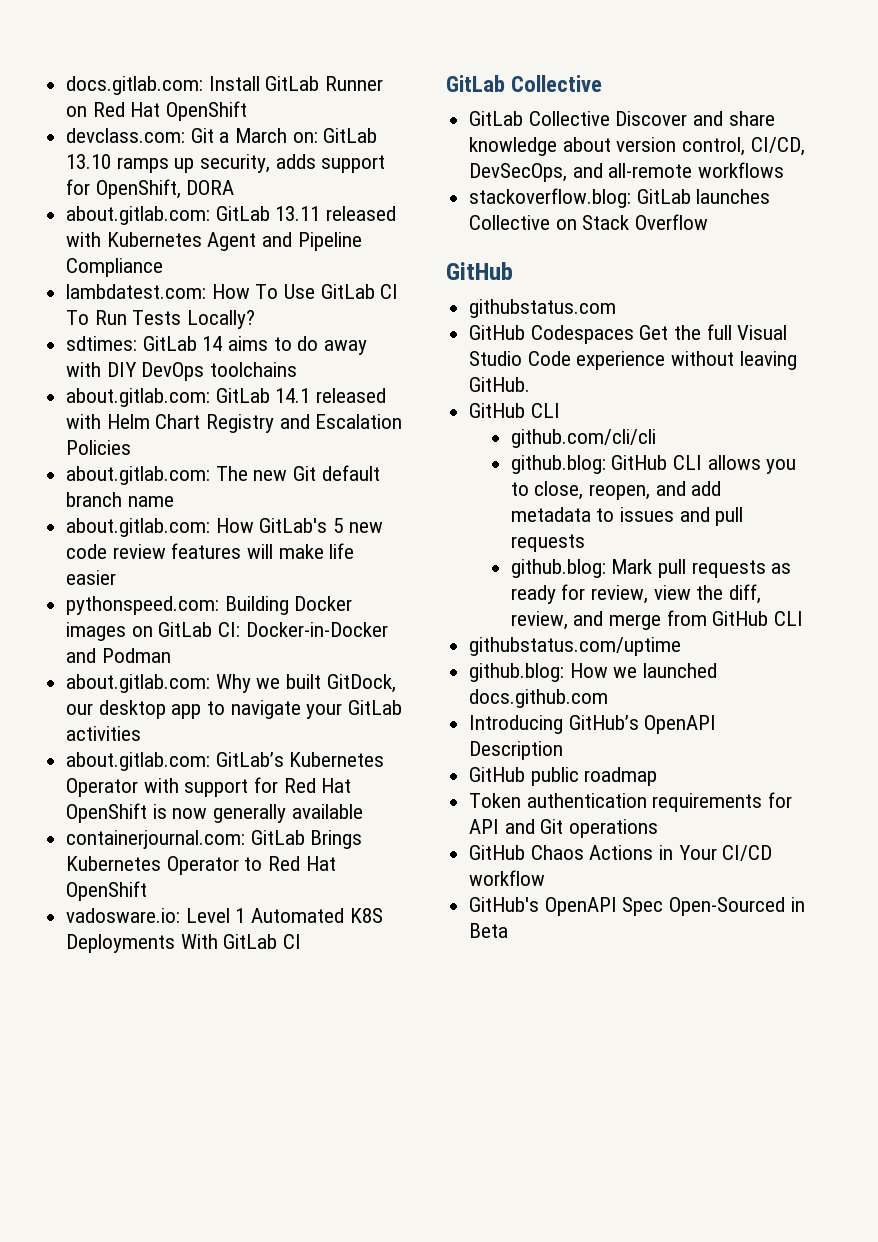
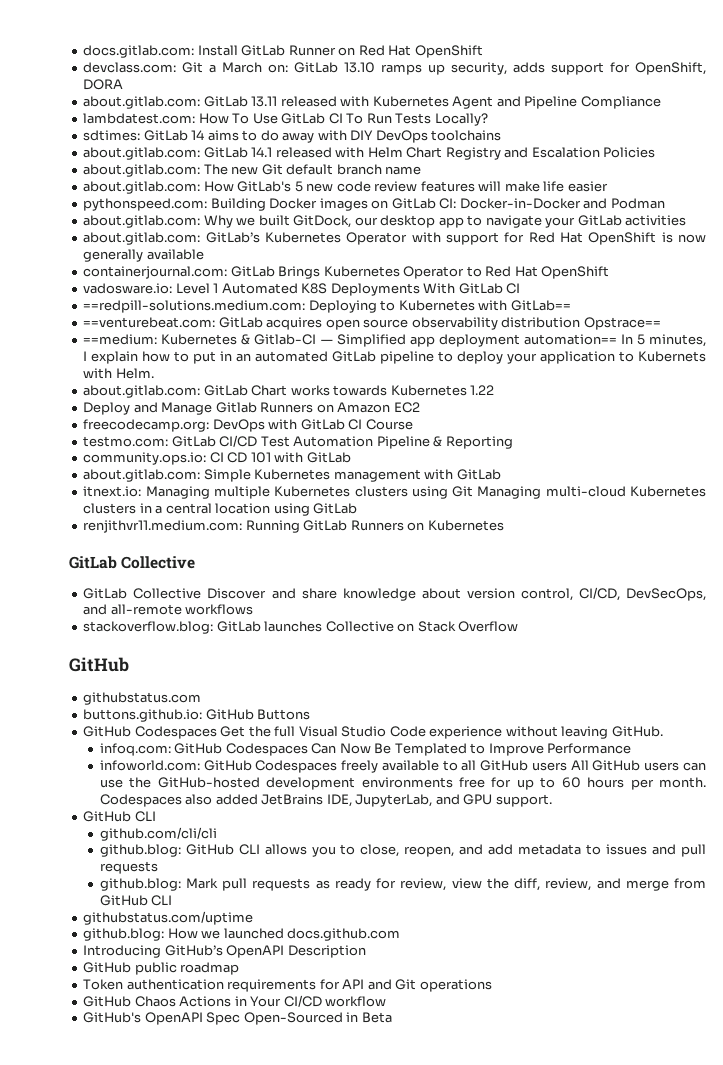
+ ==redpill-solutions.medium.com: Deploying to Kubernetes with GitLab==
+ ==venturebeat.com: GitLab acquires open source observability distribution Opstrace==
+ ==medium: Kubernetes & Gitlab-CI — Simplified app deployment automation== In 5 minutes, I explain how to put in an automated GitLab pipeline to deploy your application to Kubernets with Helm.
+ about.gitlab.com: GitLab Chart works towards Kubernetes 1.22
+ Deploy and Manage Gitlab Runners on Amazon EC2
+ freecodecamp.org: DevOps with GitLab CI Course
+ testmo.com: GitLab CI/CD Test Automation Pipeline & Reporting
+ community.ops.io: CI CD 101 with GitLab
+ about.gitlab.com: Simple Kubernetes management with GitLab
+ itnext.io: Managing multiple Kubernetes clusters using Git Managing multi-cloud Kubernetes clusters in a central location using GitLab
+ renjithvr11.medium.com: Running GitLab Runners on Kubernetes
+ buttons.github.io: GitHub Buttons
+ infoq.com: GitHub Codespaces Can Now Be Templated to Improve Performance
+ infoworld.com: GitHub Codespaces freely available to all GitHub users All GitHub users can use the GitHub-hosted development environments free for up to 60 hours per month. Codespaces also added JetBrains IDE, JupyterLab, and GPU support.

